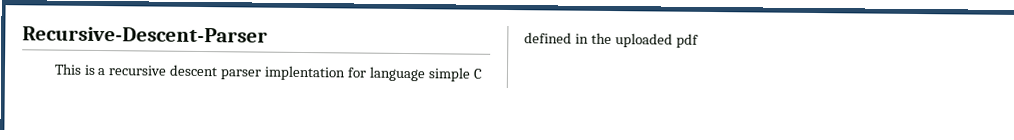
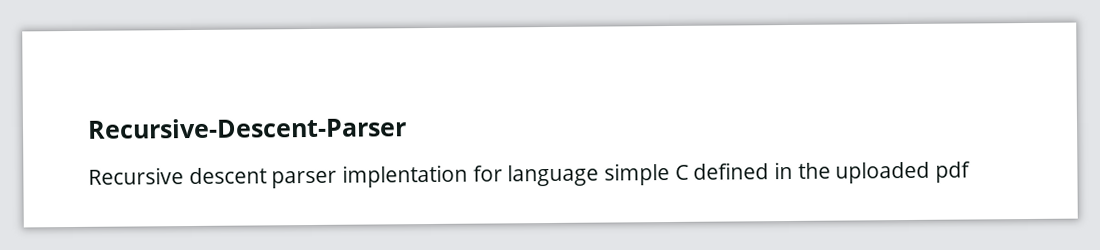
- This is a recursive descent parser implentation for language simple C defined in the uploaded pdf
+ Recursive descent parser implentation for language simple C defined in the uploaded pdf

